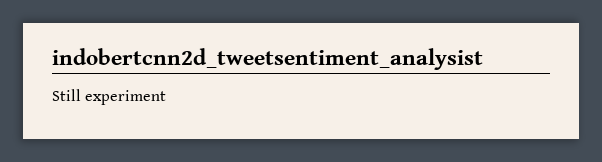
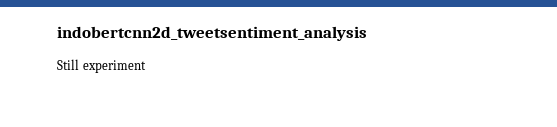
- indobertcnn2d_tweetsentiment_analysist
+ indobertcnn2d_tweetsentiment_analysis

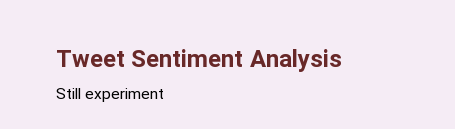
- indobertcnn2d_tweetsentiment_analysis
+ Tweet Sentiment Analysis

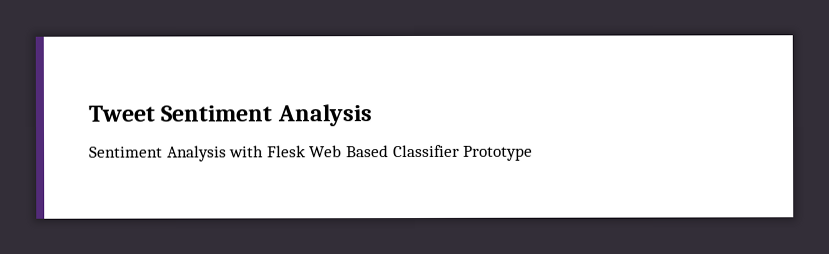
- Still experiment
+ Sentiment Analysis with Flesk Web Based Classifier Prototype

